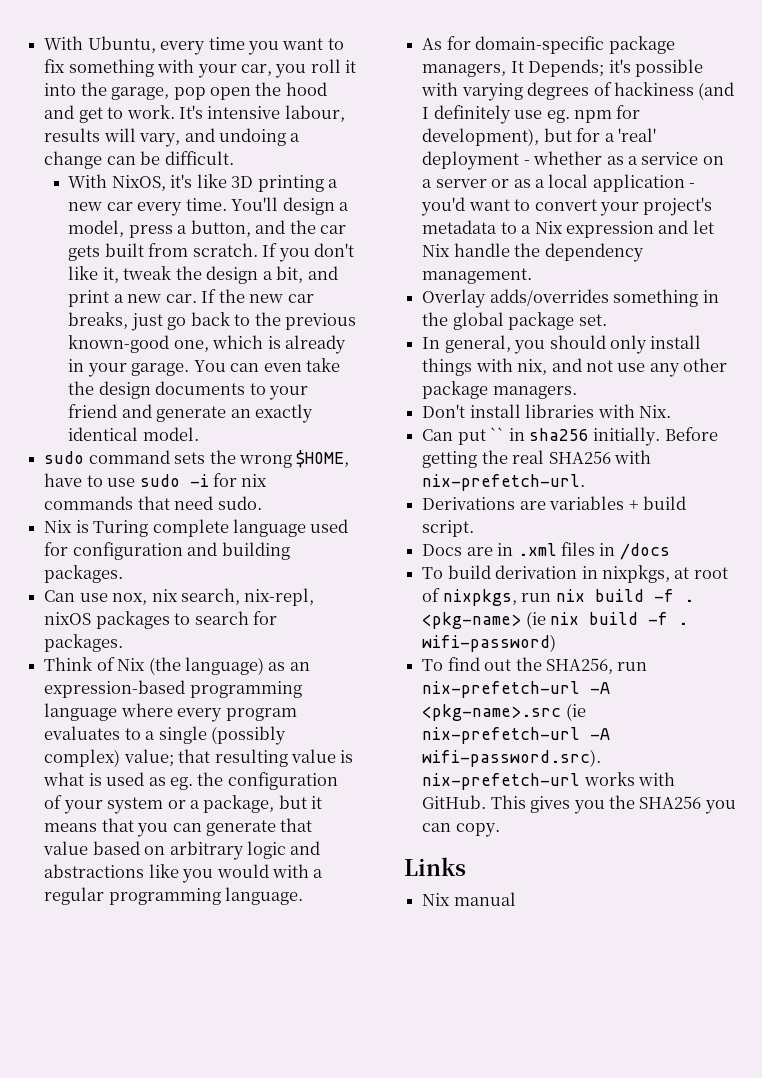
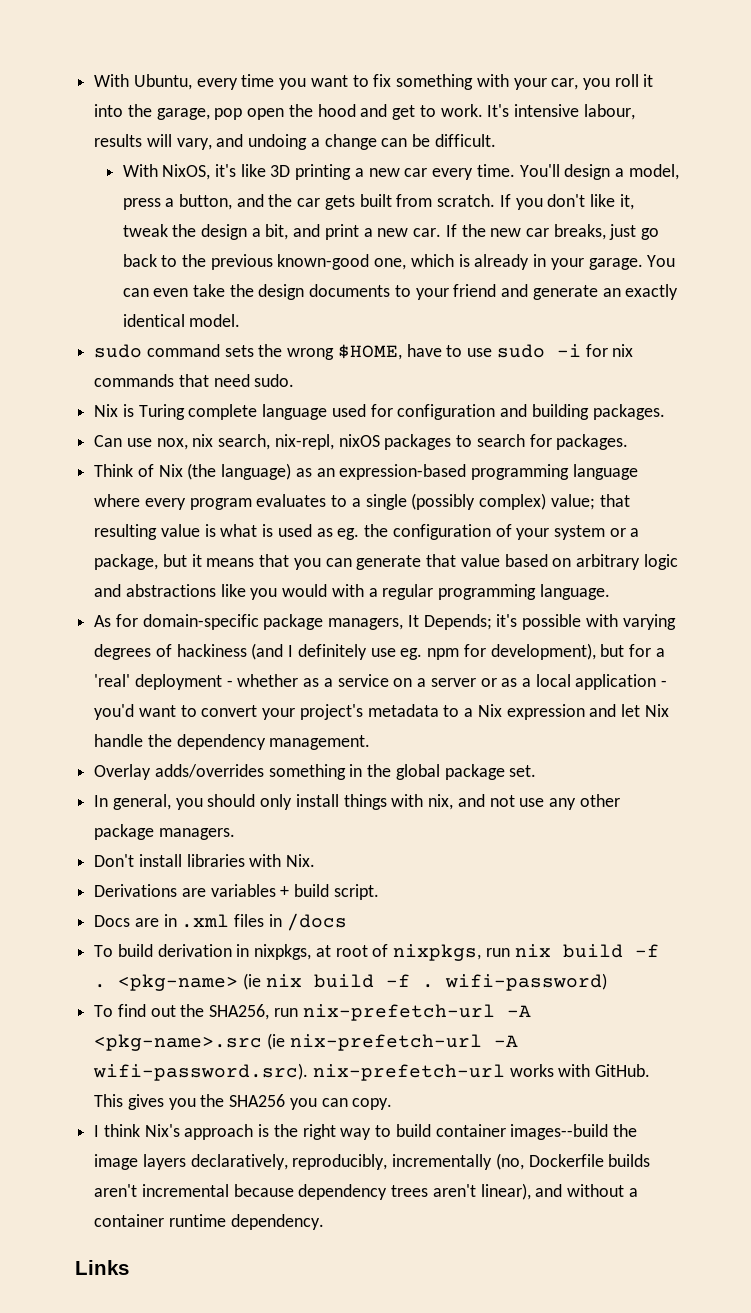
- Can put `` in sha256 initially. Before getting the real SHA256 with nix-prefetch-url.
+ I think Nix's approach is the right way to build container images--build the image layers declaratively, reproducibly, incrementally (no, Dockerfile builds aren't incremental because dependency trees aren't linear), and without a container runtime dependency.
- Nix manual

